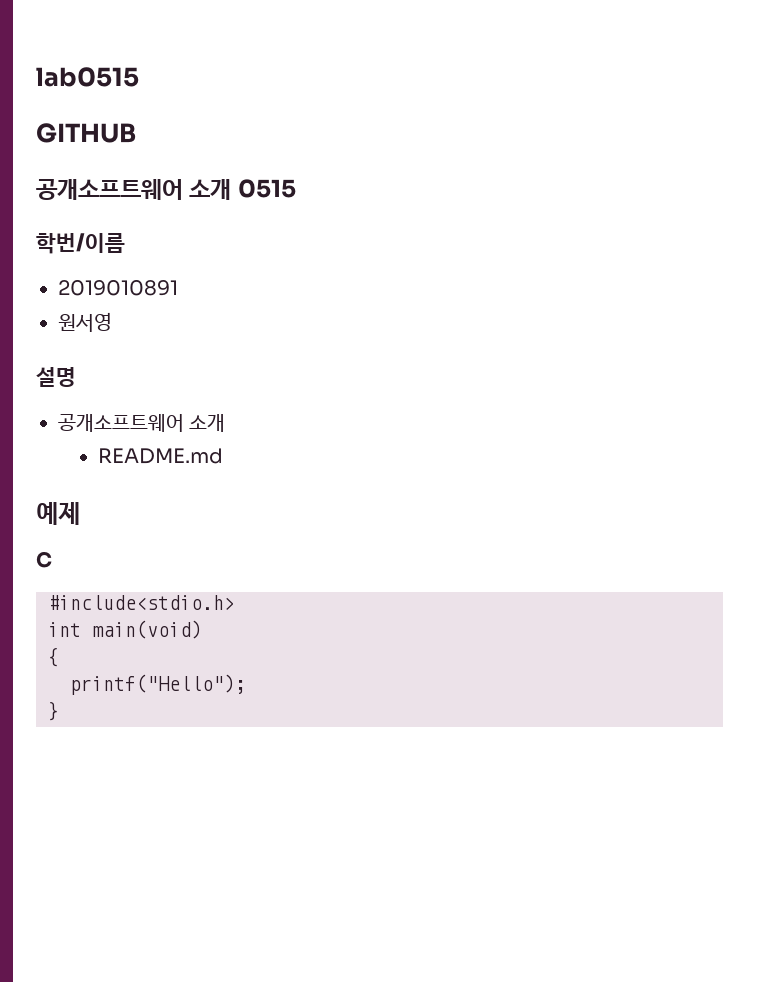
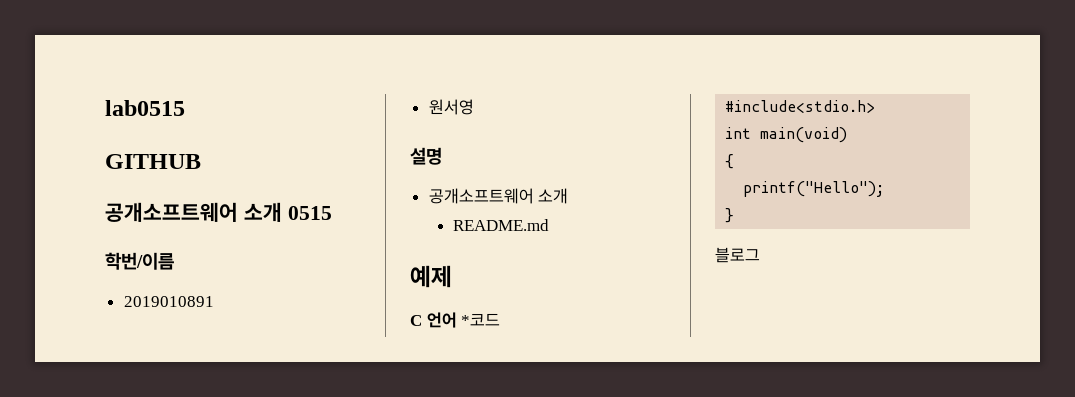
- C
+ C 언어 *코드
+ 블로그

